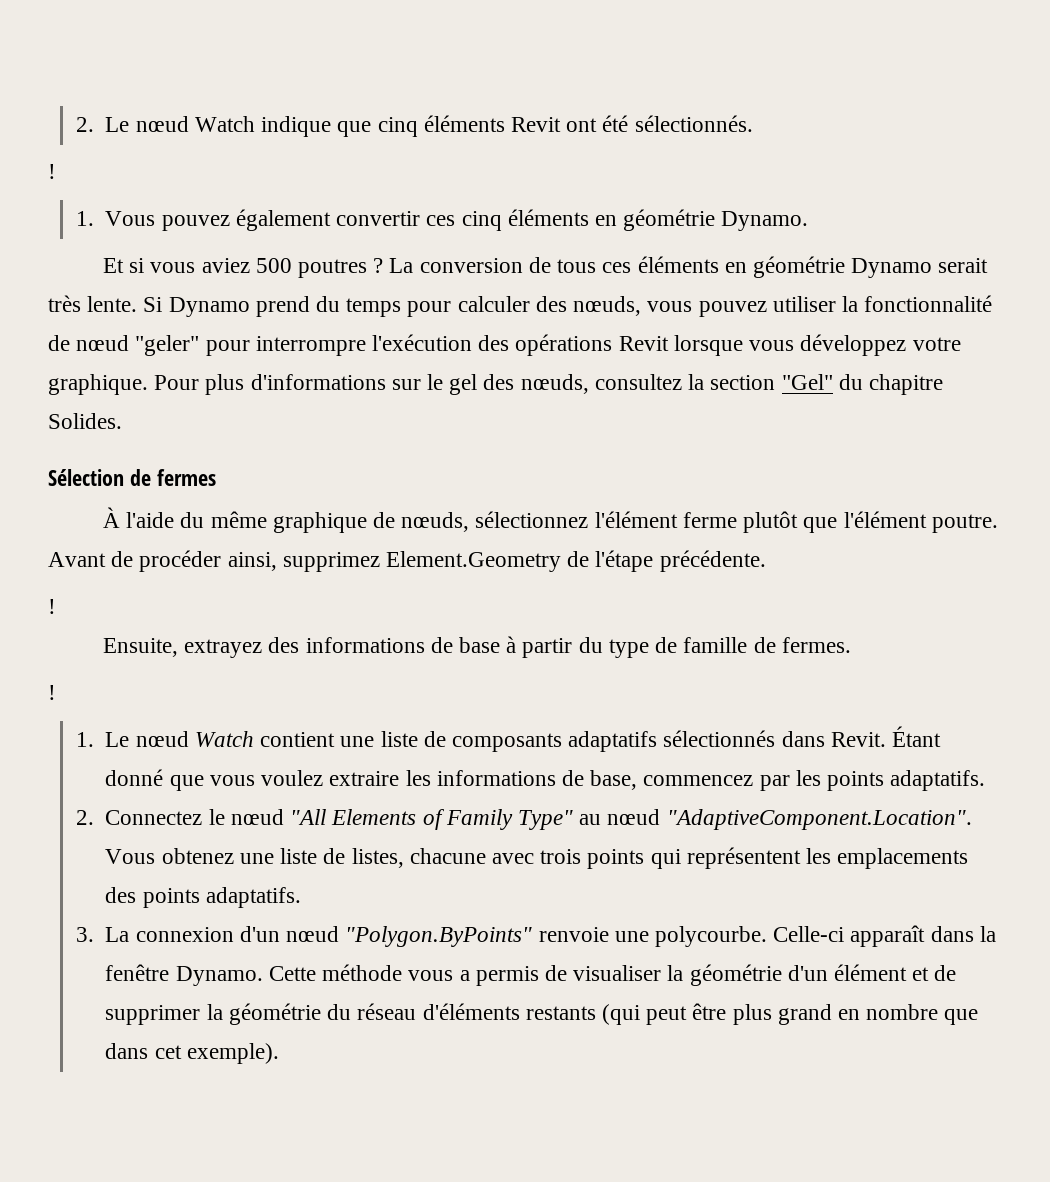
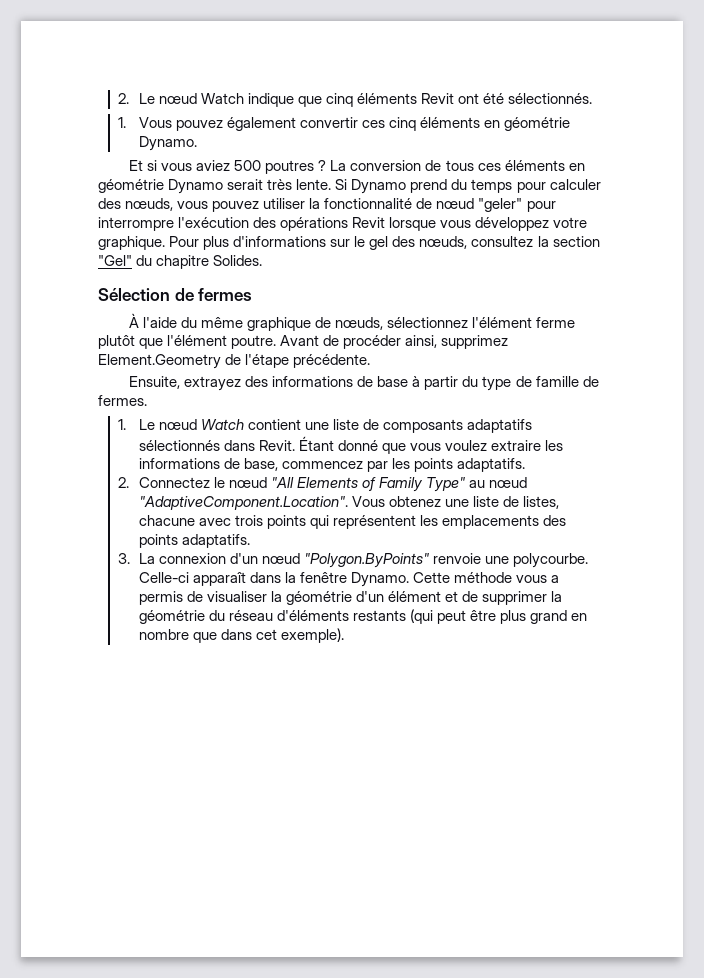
  2. Le nœud Watch indique que cinq éléments Revit ont été sélectionnés.
- !
  Avant de procéder ainsi, supprimez Element.Geometry de l'étape précédente.
- !
  Ensuite, extrayez des informations de base à partir du type de famille de fermes.
- !

